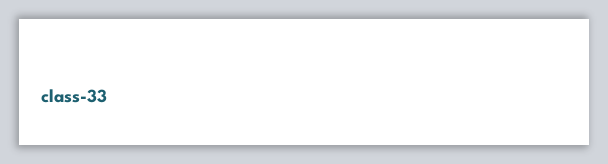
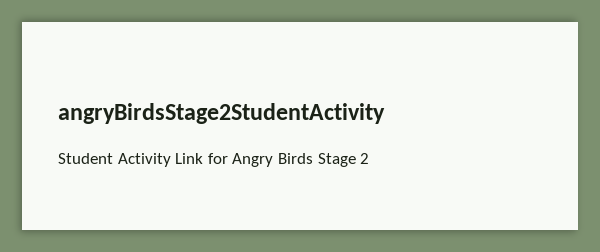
- class-33
+ angryBirdsStage2StudentActivity
+ Student Activity Link for Angry Birds Stage 2

